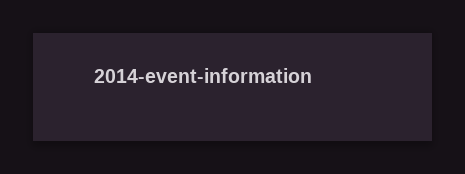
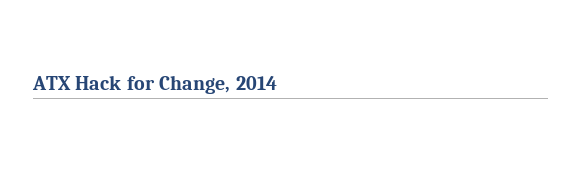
- 2014-event-information
+ ATX Hack for Change, 2014

